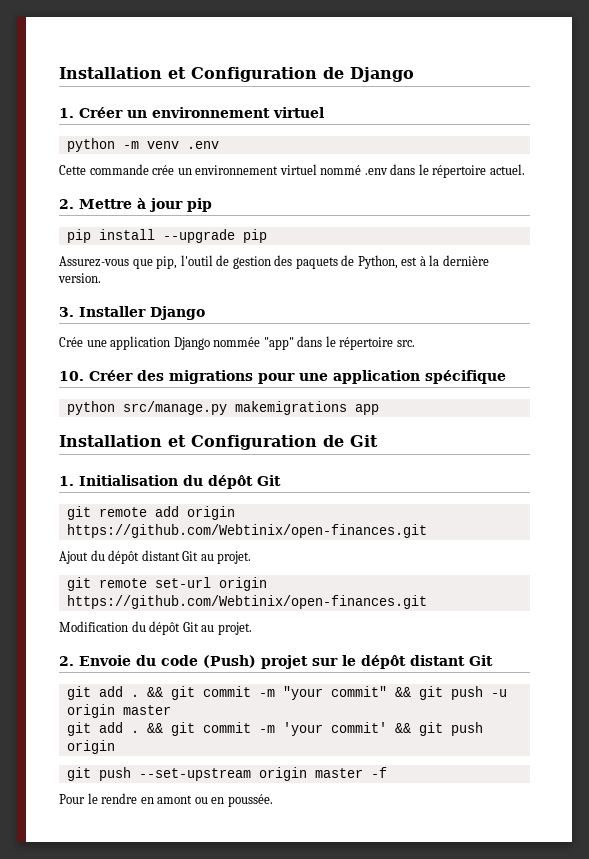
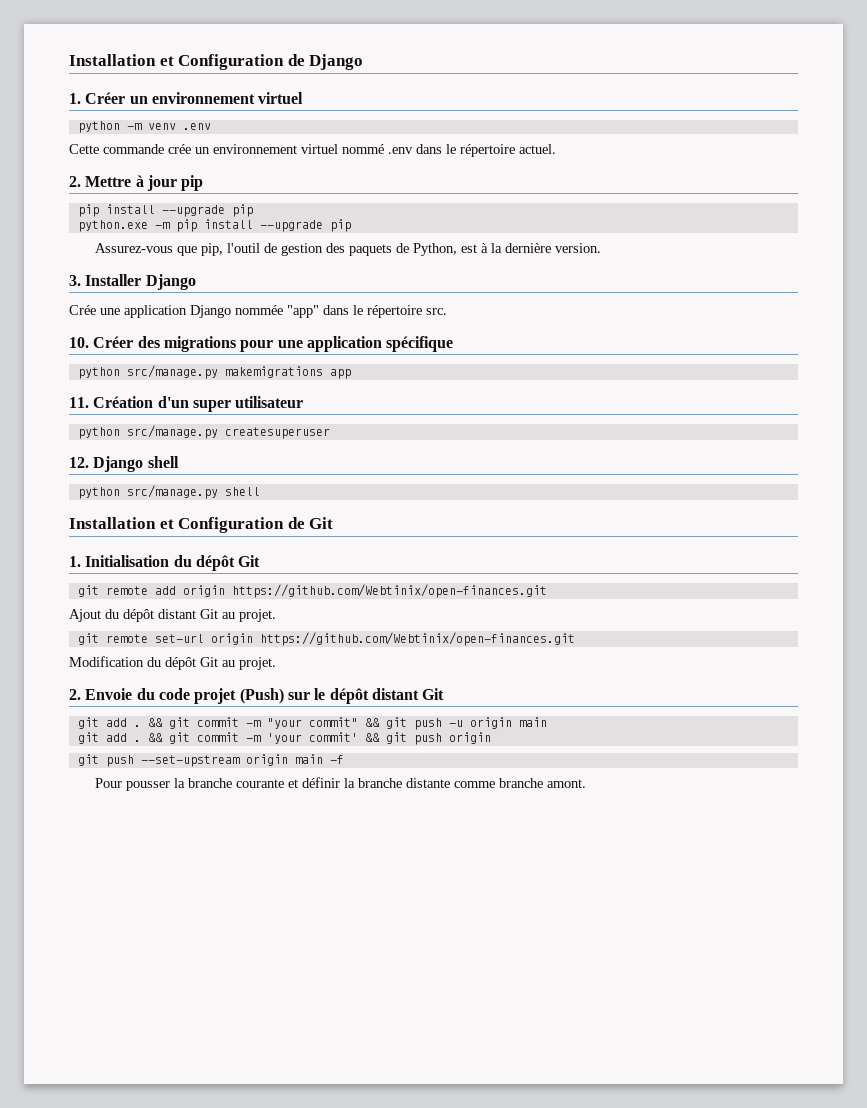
+ python.exe -m pip install --upgrade pip
+ 11. Création d'un super utilisateur
+ python src/manage.py createsuperuser
+ 12. Django shell
+ python src/manage.py shell
- 2. Envoie du code (Push) projet sur le dépôt distant Git
+ 2. Envoie du code projet (Push) sur le dépôt distant Git
- && git commit -m "your commit" && git push -u origin master
+ && git commit -m "your commit" && git push -u origin main
- git push --set-upstream origin master -f
+ git push --set-upstream origin main -f
- Pour le rendre en amont ou en poussée.
+ Pour pousser la branche courante et définir la branche distante comme branche amont.

